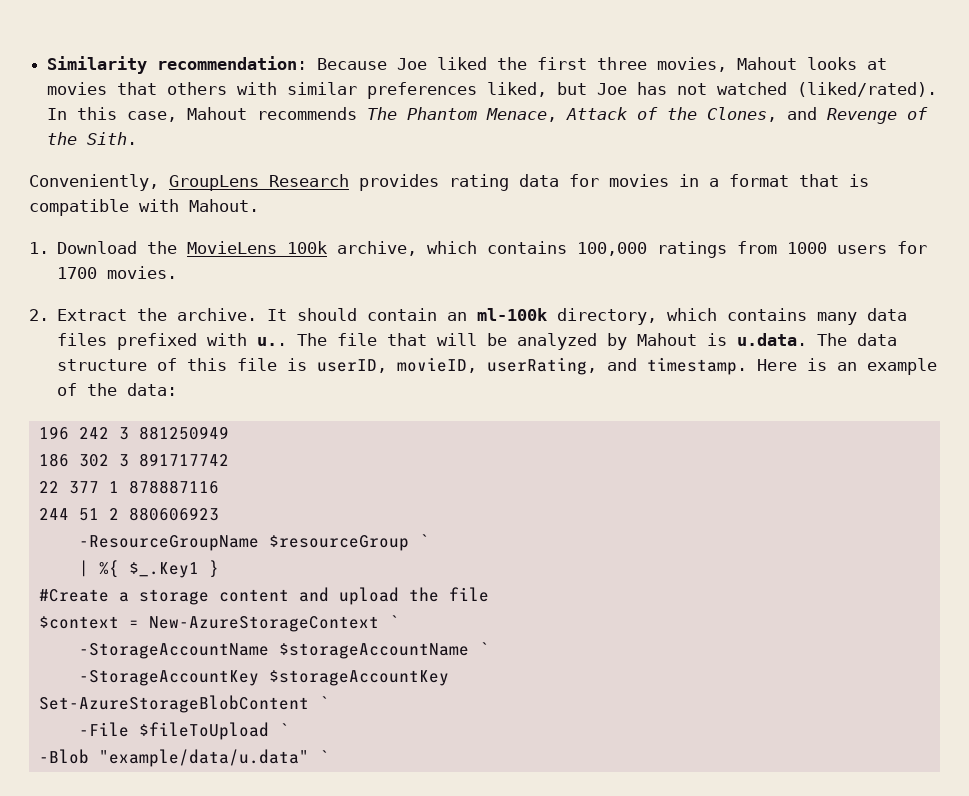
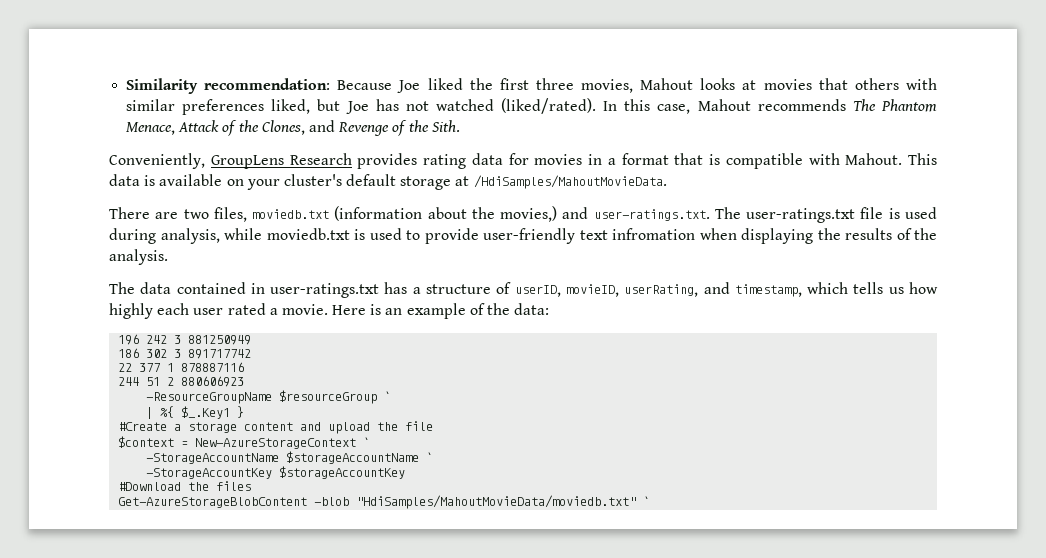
- Conveniently, GroupLens Research provides rating data for movies in a format that is compatible with Mahout.
- 1. Download the MovieLens 100k archive, which contains 100,000 ratings from 1000 users for 1700 movies.
- 2. Extract the archive. It should contain an ml-100k directory, which contains many data files prefixed with u.. The file that will be analyzed by Mahout is u.data. The data structure of this file is userID, movieID, userRating, and timestamp.
+ Conveniently, GroupLens Research provides rating data for movies in a format that is compatible with Mahout. This data is available on your cluster's default storage at /HdiSamples/MahoutMovieData.
+ There are two files, moviedb.txt (information about the movies,) and user-ratings.txt. The user-ratings.txt file is used during analysis, while moviedb.txt is used to provide user-friendly text infromation when displaying the results of the analysis.
+ The data contained in user-ratings.txt has a structure of userID, movieID, userRating, and timestamp, which tells us how highly each user rated a movie.
- Set-AzureStorageBlobContent `
- -File $fileToUpload `
- -Blob "example/data/u.data" `
+ #Download the files
+ Get-AzureStorageBlobContent -blob "HdiSamples/MahoutMovieData/moviedb.txt" `

